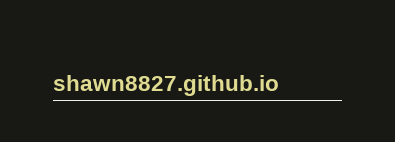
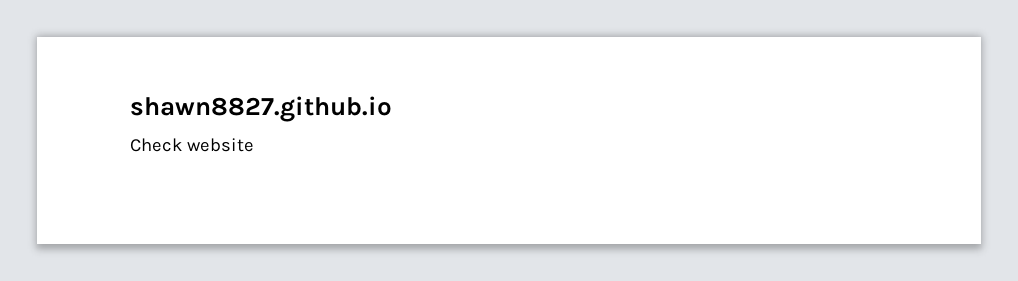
+ Check website

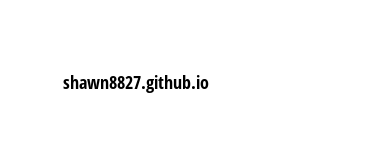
- Check website

